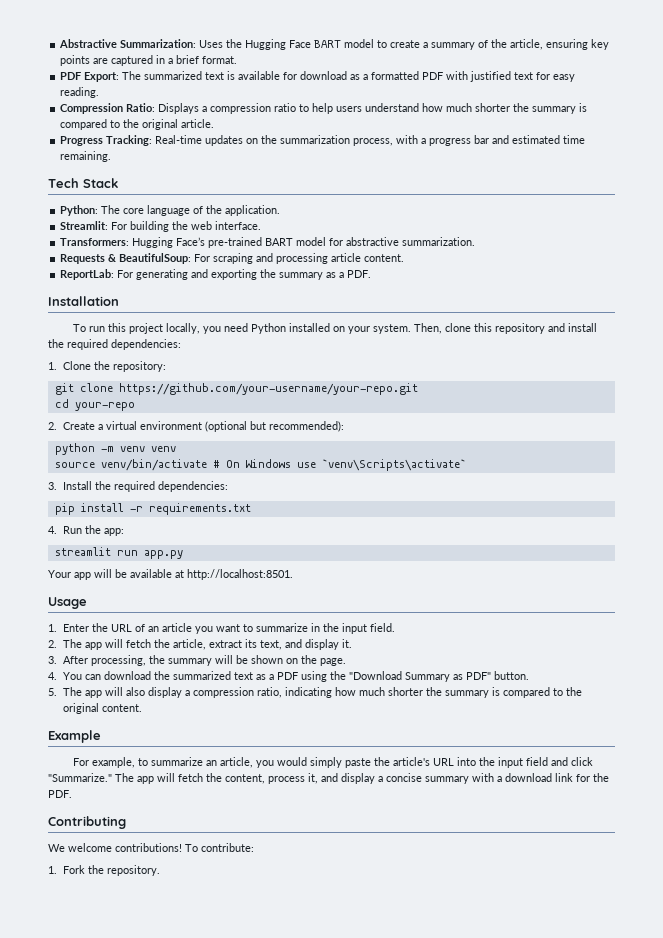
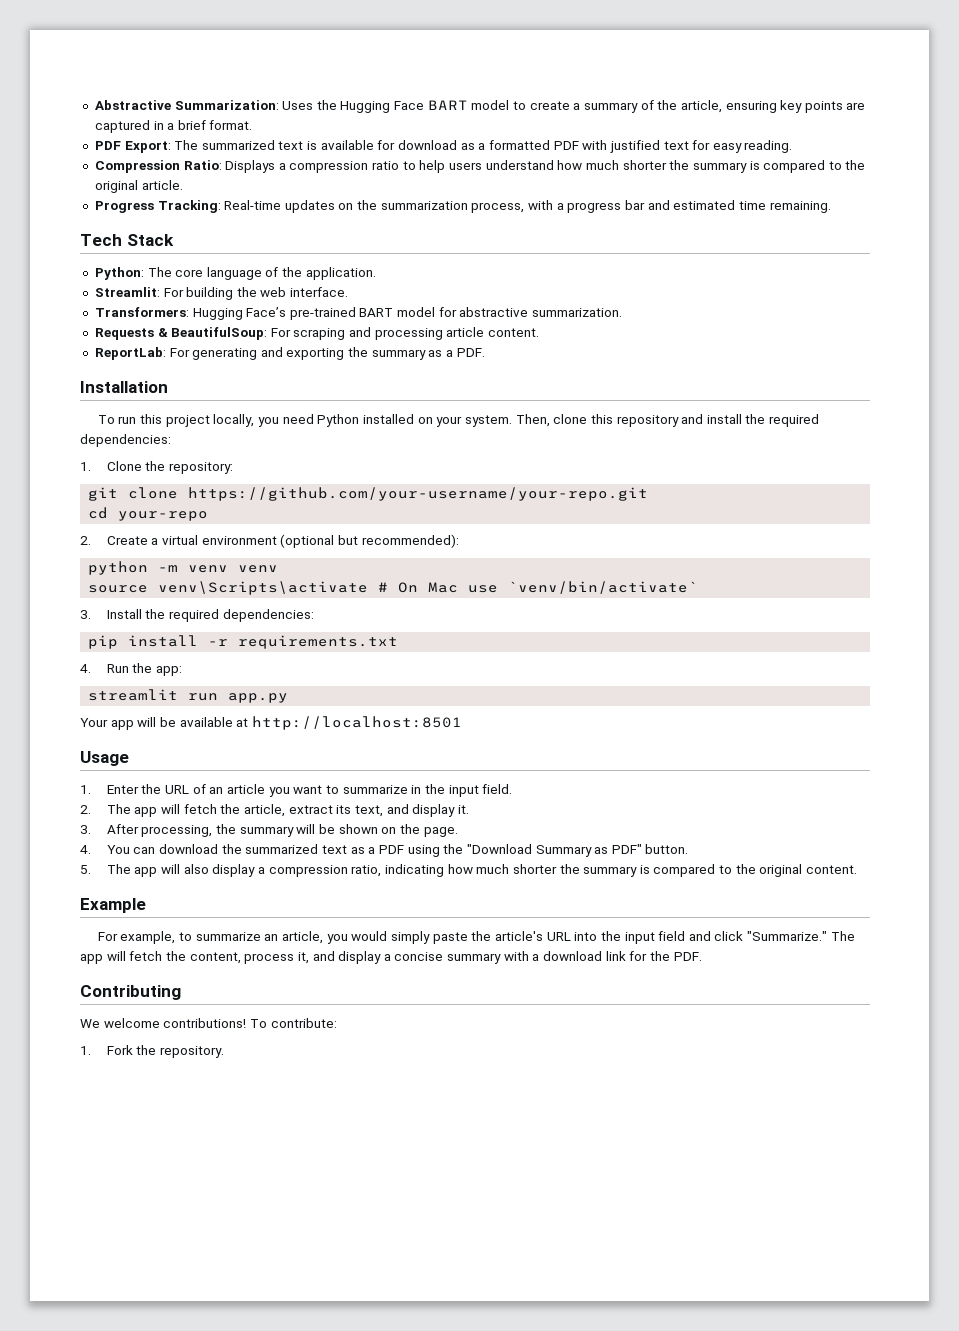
- source venv/bin/activate # On Windows use `venv\Scripts\activate`
+ source venv\Scripts\activate # On Mac use `venv/bin/activate`
- Your app will be available at http://localhost:8501.
+ Your app will be available at http://localhost:8501

